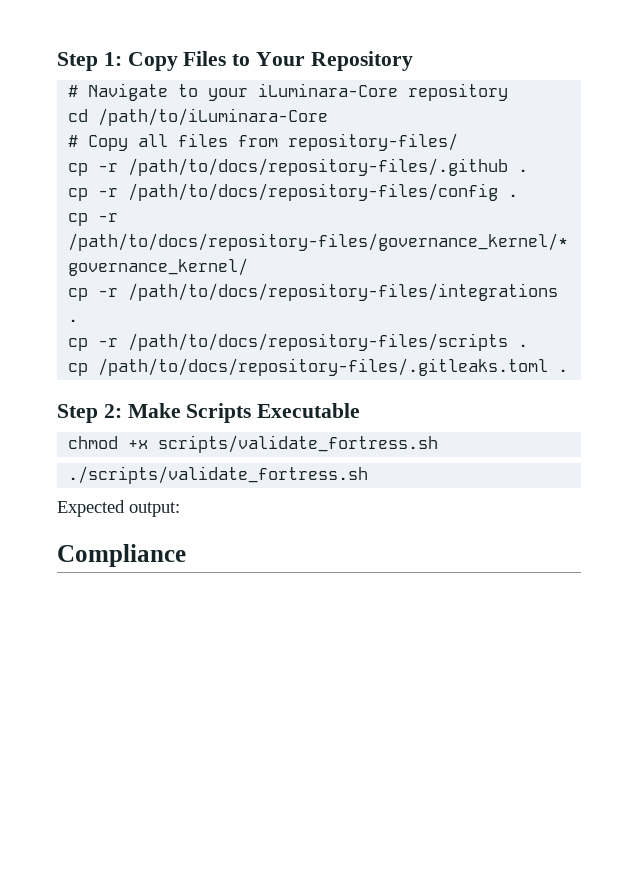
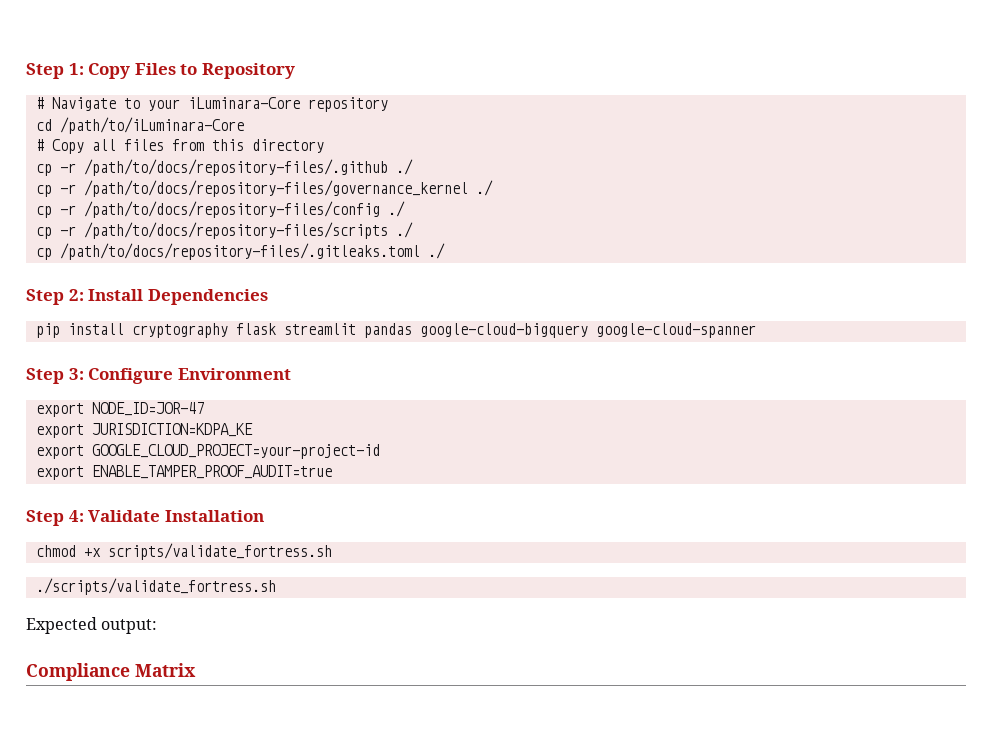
- Step 1: Copy Files to Your Repository
+ Step 1: Copy Files to Repository
- # Copy all files from repository-files/
+ # Copy all files from this directory
- cp -r /path/to/docs/repository-files/.github .
- cp -r /path/to/docs/repository-files/config .
- cp -r /path/to/docs/repository-files/governance_kernel/* governance_kernel/
- cp -r /path/to/docs/repository-files/integrations .
+ cp -r /path/to/docs/repository-files/.github ./
+ cp -r /path/to/docs/repository-files/governance_kernel ./
+ cp -r /path/to/docs/repository-files/config ./
- cp -r /path/to/docs/repository-files/scripts .
+ cp -r /path/to/docs/repository-files/scripts ./
- cp /path/to/docs/repository-files/.gitleaks.toml .
+ cp /path/to/docs/repository-files/.gitleaks.toml ./
- Step 2: Make Scripts Executable
+ Step 2: Install Dependencies
+ pip install cryptography flask streamlit pandas google-cloud-bigquery google-cloud-spanner
+ Step 3: Configure Environment
+ export NODE_ID=JOR-47
+ export JURISDICTION=KDPA_KE
+ export GOOGLE_CLOUD_PROJECT=your-project-id
+ export ENABLE_TAMPER_PROOF_AUDIT=true
+ Step 4: Validate Installation
- Compliance
+ Compliance Matrix

